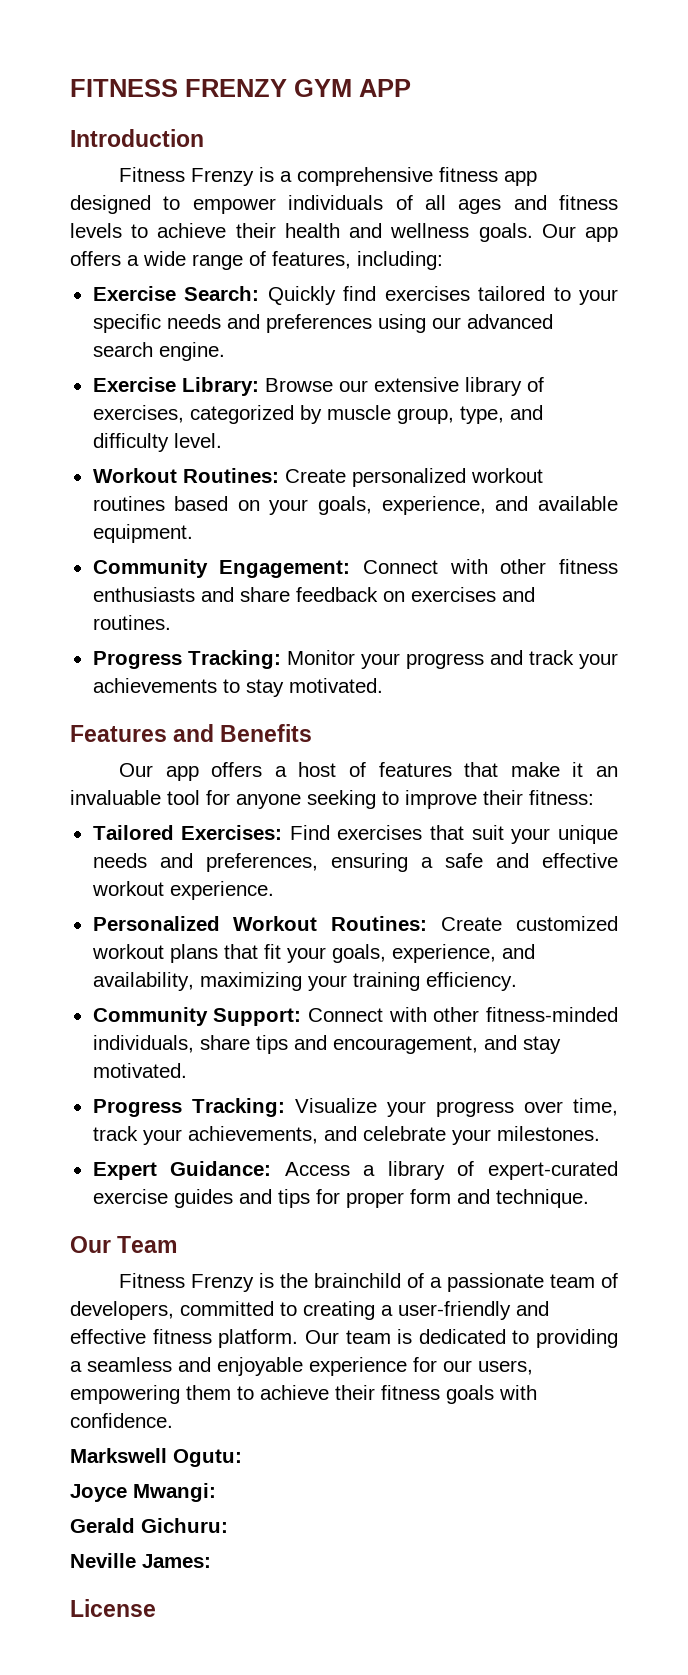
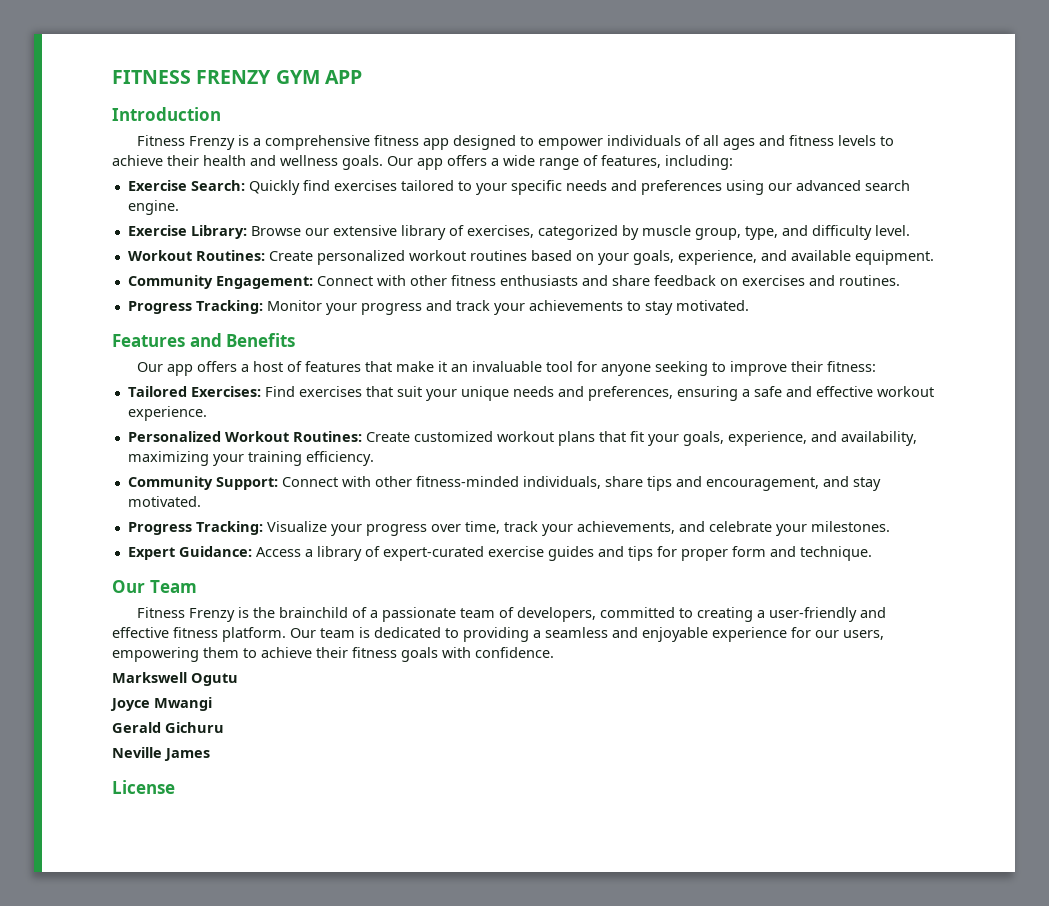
- Markswell Ogutu:
+ Markswell Ogutu
- Joyce Mwangi:
+ Joyce Mwangi
- Gerald Gichuru:
+ Gerald Gichuru
- Neville James:
+ Neville James

